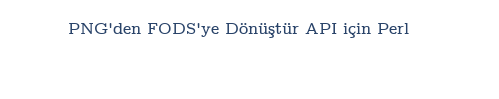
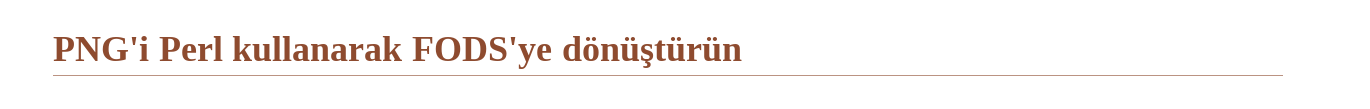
- PNG'den FODS'ye Dönüştür API için Perl
+ PNG'i Perl kullanarak FODS'ye dönüştürün

